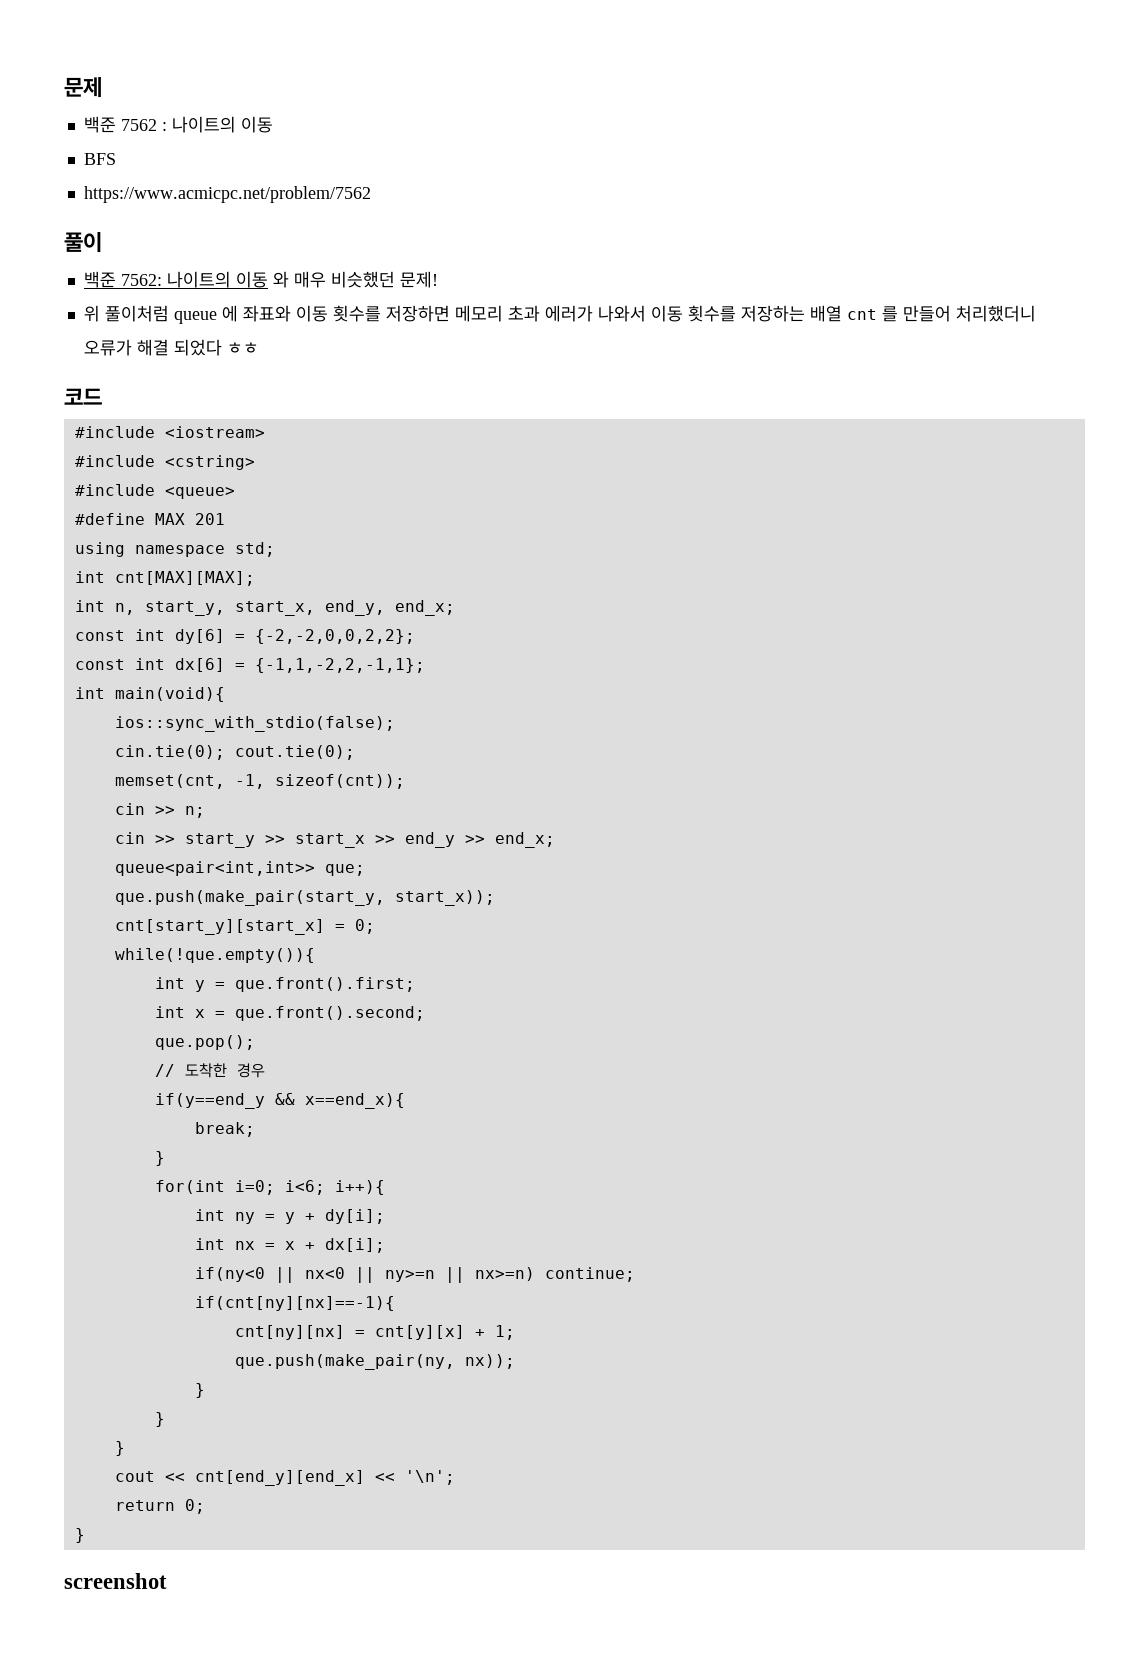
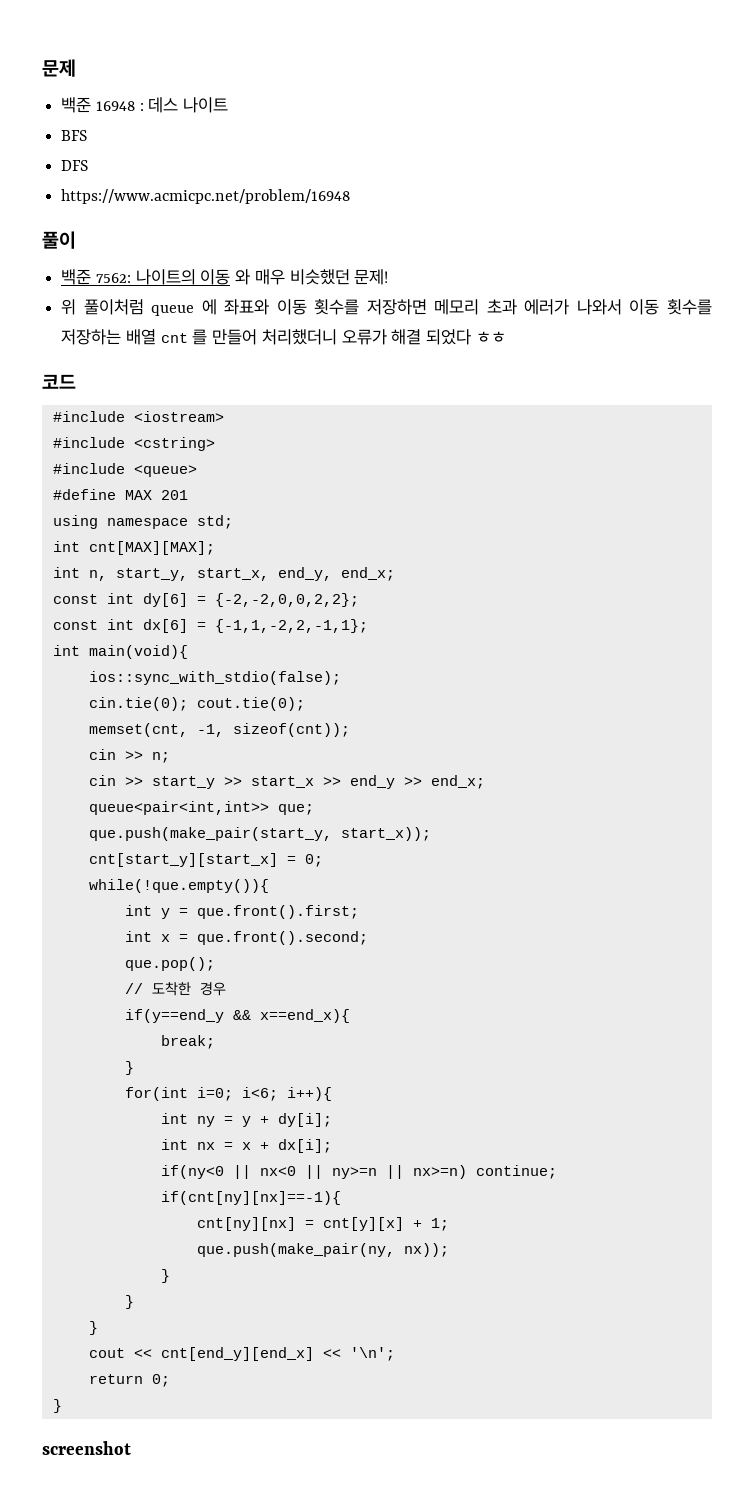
- 백준 7562 : 나이트의 이동
+ 백준 16948 : 데스 나이트
- https://www.acmicpc.net/problem/7562
+ DFS
+ https://www.acmicpc.net/problem/16948

